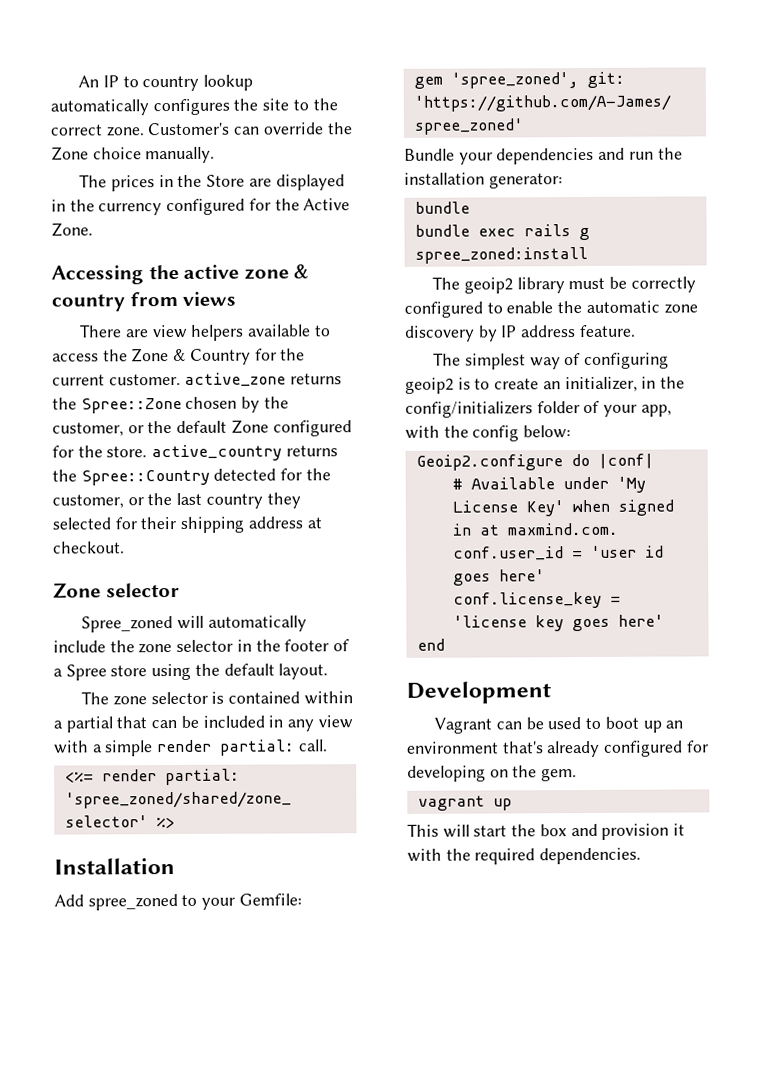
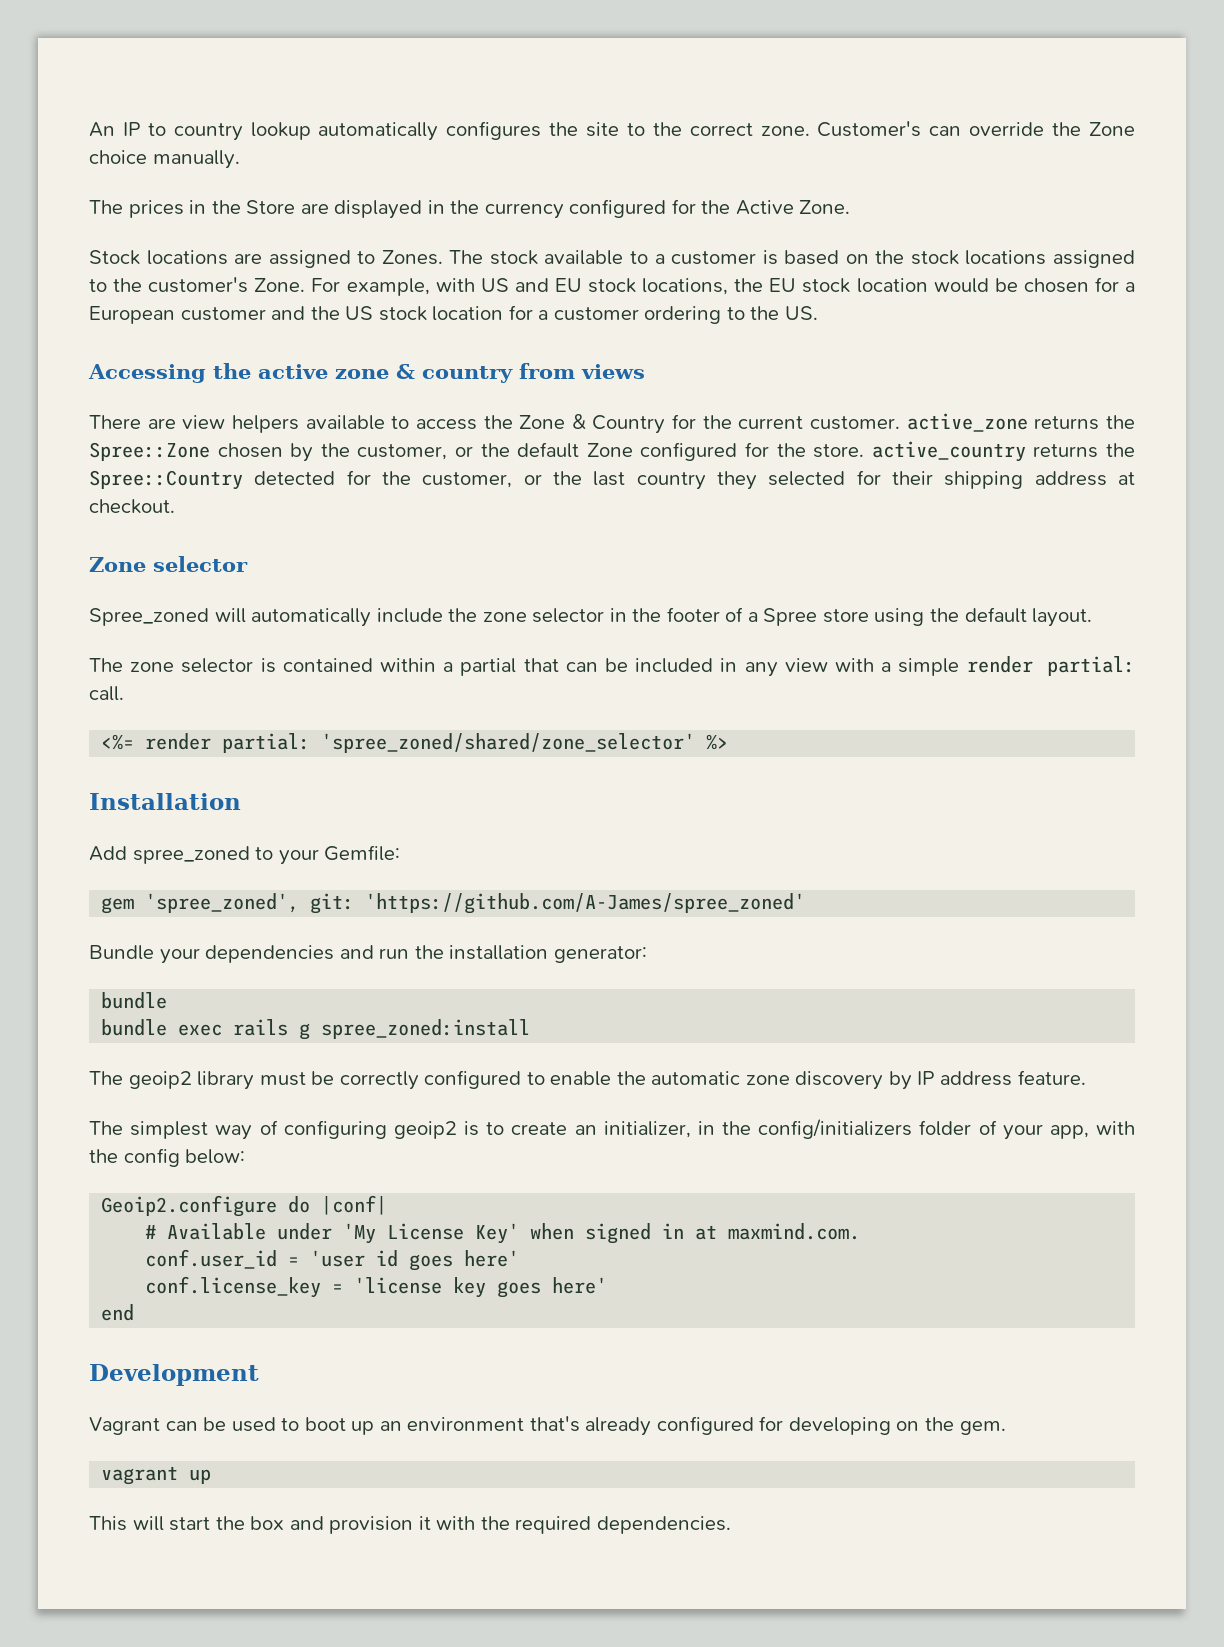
+ Stock locations are assigned to Zones. The stock available to a customer is based on the stock locations assigned to the customer's Zone. For example, with US and EU stock locations, the EU stock location would be chosen for a European customer and the US stock location for a customer ordering to the US.

